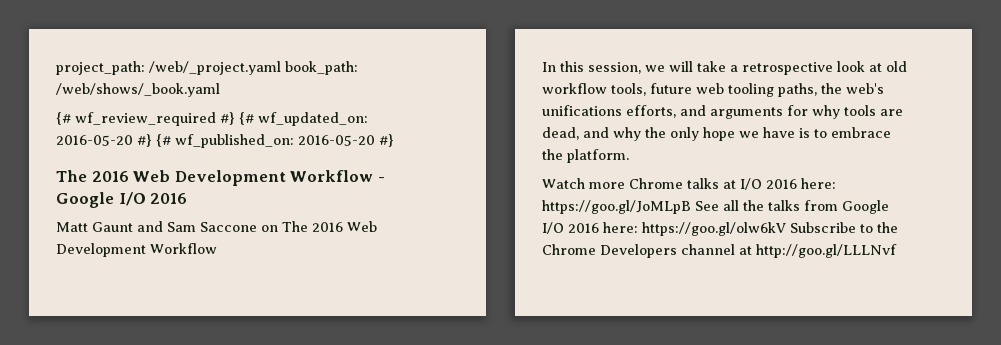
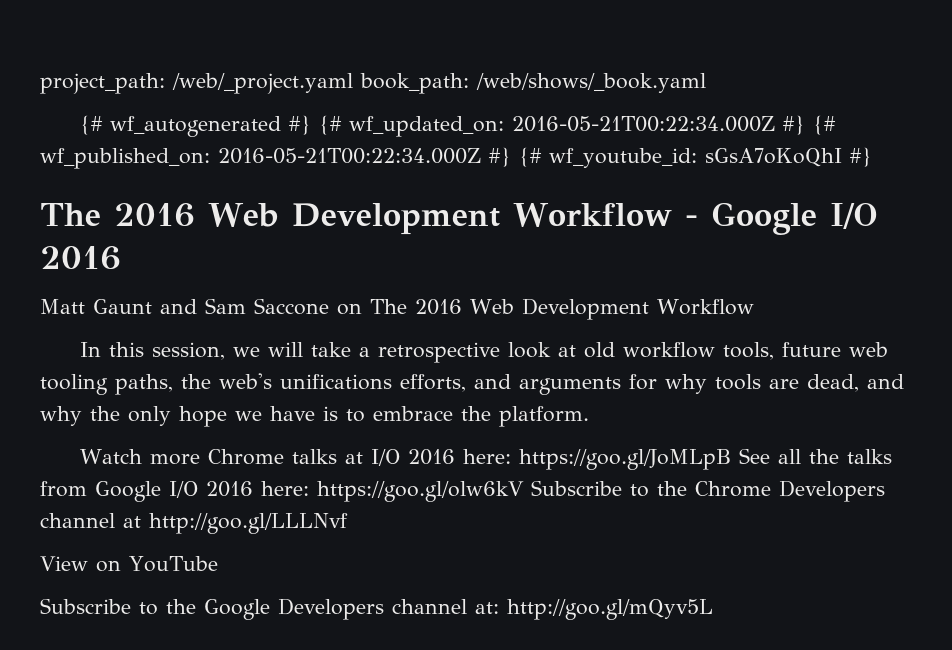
- {# wf_review_required #} {# wf_updated_on: 2016-05-20 #} {# wf_published_on: 2016-05-20 #}
+ {# wf_autogenerated #} {# wf_updated_on: 2016-05-21T00:22:34.000Z #} {# wf_published_on: 2016-05-21T00:22:34.000Z #} {# wf_youtube_id: sGsA7oKoQhI #}
+ View on YouTube
+ Subscribe to the Google Developers channel at: http://goo.gl/mQyv5L

